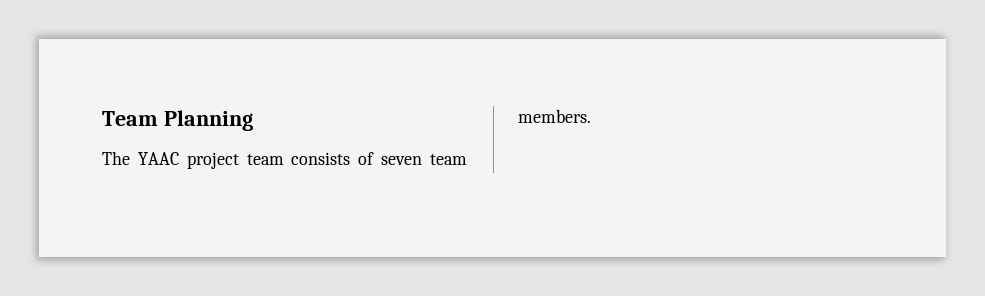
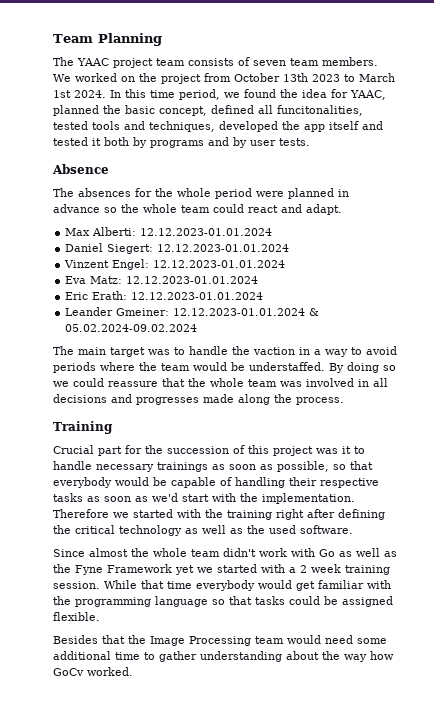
+ We worked on the project from October 13th 2023 to March 1st 2024. In this time period, we found the idea for YAAC, planned the basic concept, defined all funcitonalities, tested tools and techniques, developed the app itself and tested it both by programs and by user tests.
+ Absence
+ The absences for the whole period were planned in advance so the whole team could react and adapt.
+ Max Alberti: 12.12.2023-01.01.2024
+ Daniel Siegert: 12.12.2023-01.01.2024
+ Vinzent Engel: 12.12.2023-01.01.2024
+ Eva Matz: 12.12.2023-01.01.2024
+ Eric Erath: 12.12.2023-01.01.2024
+ Leander Gmeiner: 12.12.2023-01.01.2024 & 05.02.2024-09.02.2024
+ The main target was to handle the vaction in a way to avoid periods where the team would be understaffed. By doing so we could reassure that the whole team was involved in all decisions and progresses made along the process.
+ Training
+ Crucial part for the succession of this project was it to handle necessary trainings as soon as possible, so that everybody would be capable of handling their respective tasks as soon as we'd start with the implementation. Therefore we started with the training right after defining the critical technology as well as the used software.
+ Since almost the whole team didn't work with Go as well as the Fyne Framework yet we started with a 2 week training session. While that time everybody would get familiar with the programming language so that tasks could be assigned flexible.
+ Besides that the Image Processing team would need some additional time to gather understanding about the way how GoCv worked.

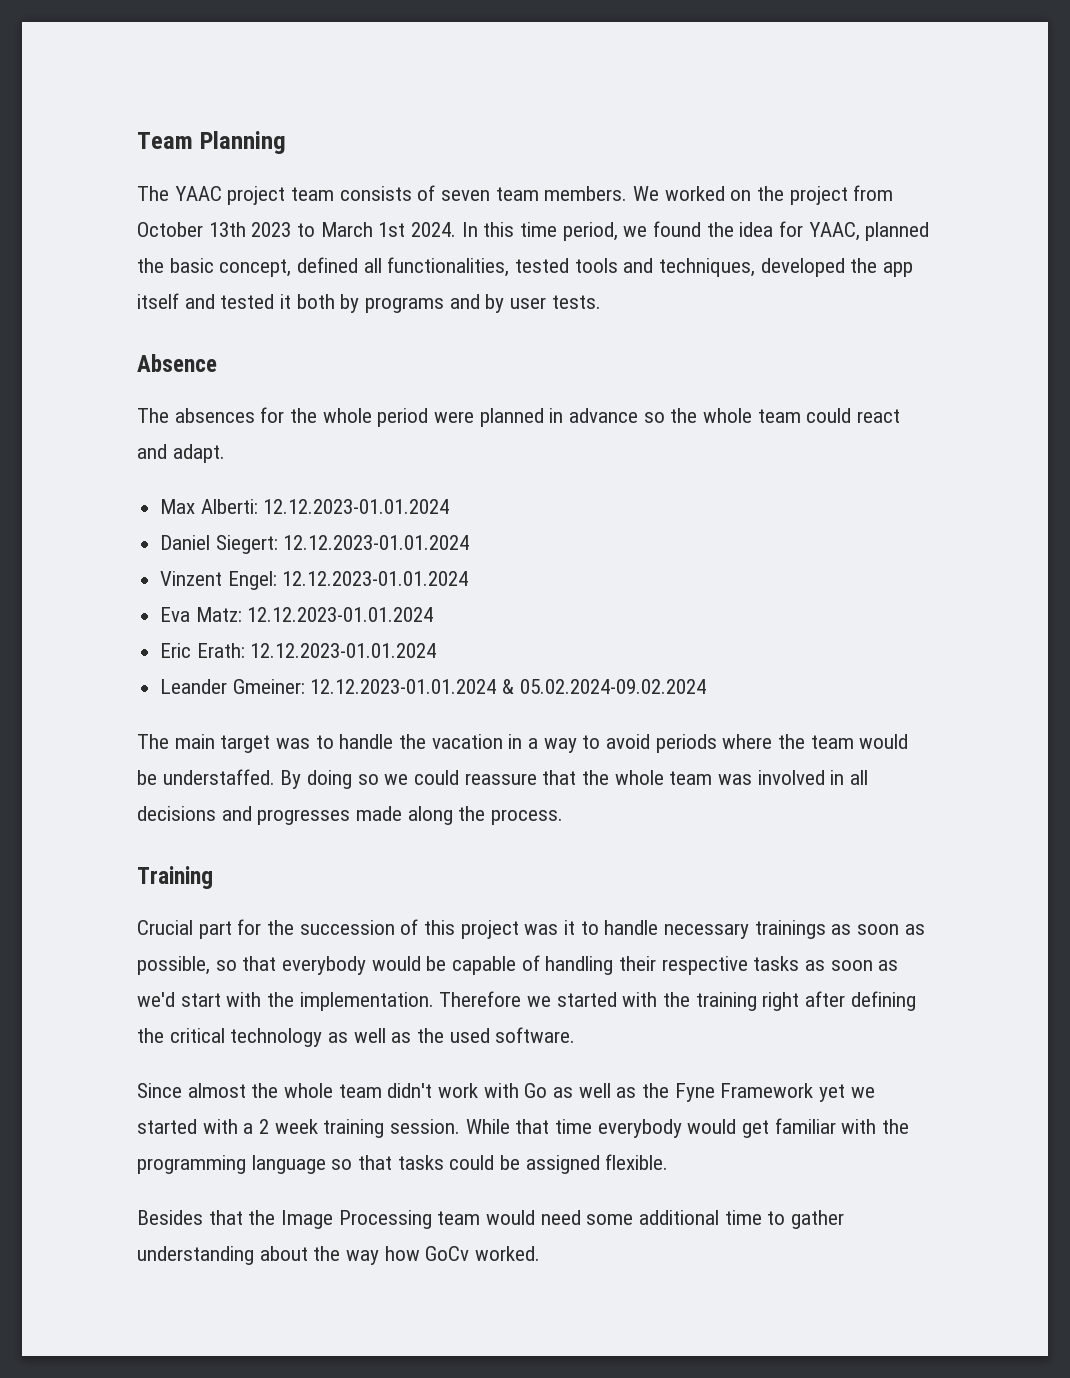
- In this time period, we found the idea for YAAC, planned the basic concept, defined all funcitonalities, tested tools and techniques, developed the app itself and tested it both by programs and by user tests.
+ In this time period, we found the idea for YAAC, planned the basic concept, defined all functionalities, tested tools and techniques, developed the app itself and tested it both by programs and by user tests.
- The main target was to handle the vaction in a way to avoid periods where the team would be understaffed.
+ The main target was to handle the vacation in a way to avoid periods where the team would be understaffed.

